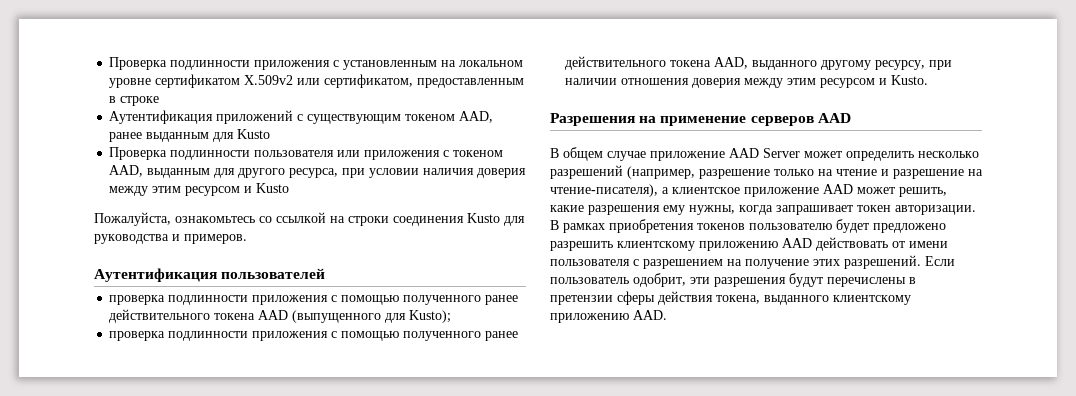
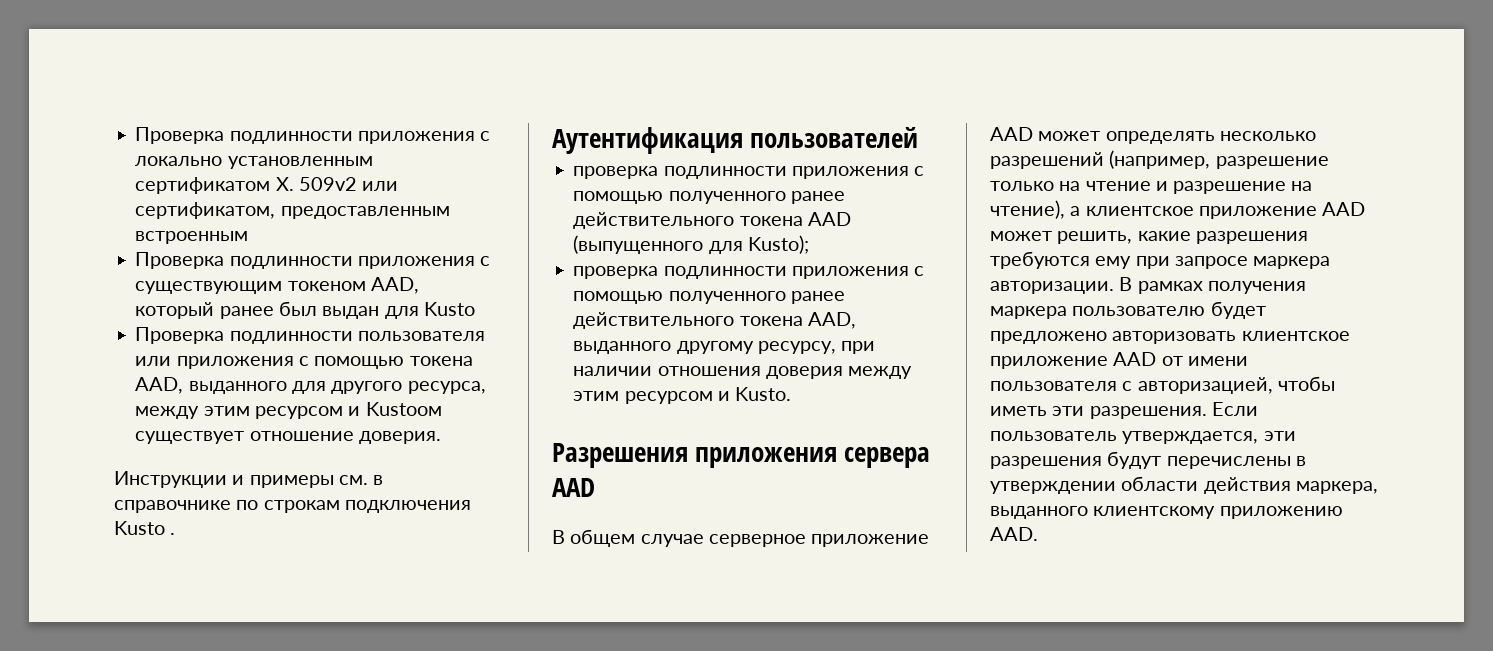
- Проверка подлинности приложения с установленным на локальном уровне сертификатом X.509v2 или сертификатом, предоставленным в строке
- Аутентификация приложений с существующим токеном AAD, ранее выданным для Kusto
+ Проверка подлинности приложения с локально установленным сертификатом X. 509v2 или сертификатом, предоставленным встроенным
+ Проверка подлинности приложения с существующим токеном AAD, который ранее был выдан для Kusto
- Проверка подлинности пользователя или приложения с токеном AAD, выданным для другого ресурса, при условии наличия доверия между этим ресурсом и Kusto
- Пожалуйста, ознакомьтесь со ссылкой на строки соединения Kusto для руководства и примеров.
+ Проверка подлинности пользователя или приложения с помощью токена AAD, выданного для другого ресурса, между этим ресурсом и Kustoом существует отношение доверия.
+ Инструкции и примеры см. в справочнике по строкам подключения Kusto .
- Разрешения на применение серверов AAD
+ Разрешения приложения сервера AAD
- В общем случае приложение AAD Server может определить несколько разрешений (например, разрешение только на чтение и разрешение на чтение-писателя), а клиентское приложение AAD может решить, какие разрешения ему нужны, когда запрашивает токен авторизации.
+ В общем случае серверное приложение AAD может определять несколько разрешений (например, разрешение только на чтение и разрешение на чтение), а клиентское приложение AAD может решить, какие разрешения требуются ему при запросе маркера авторизации.
- В рамках приобретения токенов пользователю будет предложено разрешить клиентскому приложению AAD действовать от имени пользователя с разрешением на получение этих разрешений.
+ В рамках получения маркера пользователю будет предложено авторизовать клиентское приложение AAD от имени пользователя с авторизацией, чтобы иметь эти разрешения.
- Если пользователь одобрит, эти разрешения будут перечислены в претензии сферы действия токена, выданного клиентскому приложению AAD.
+ Если пользователь утверждается, эти разрешения будут перечислены в утверждении области действия маркера, выданного клиентскому приложению AAD.

